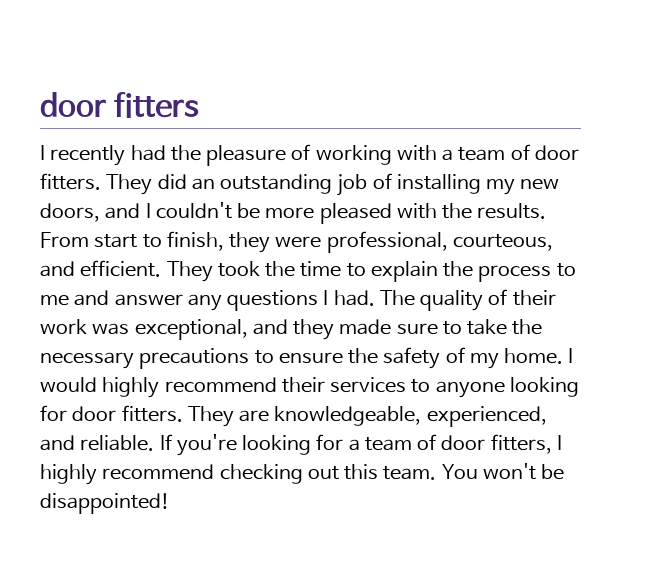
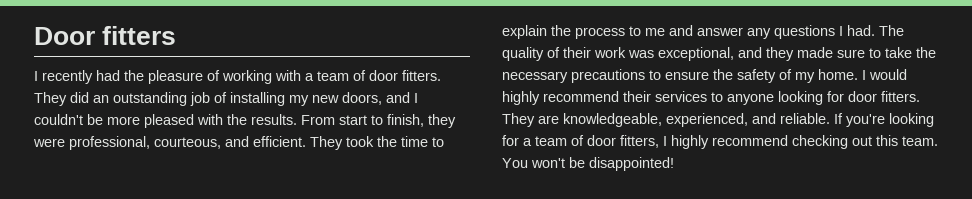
- door fitters
+ Door fitters

